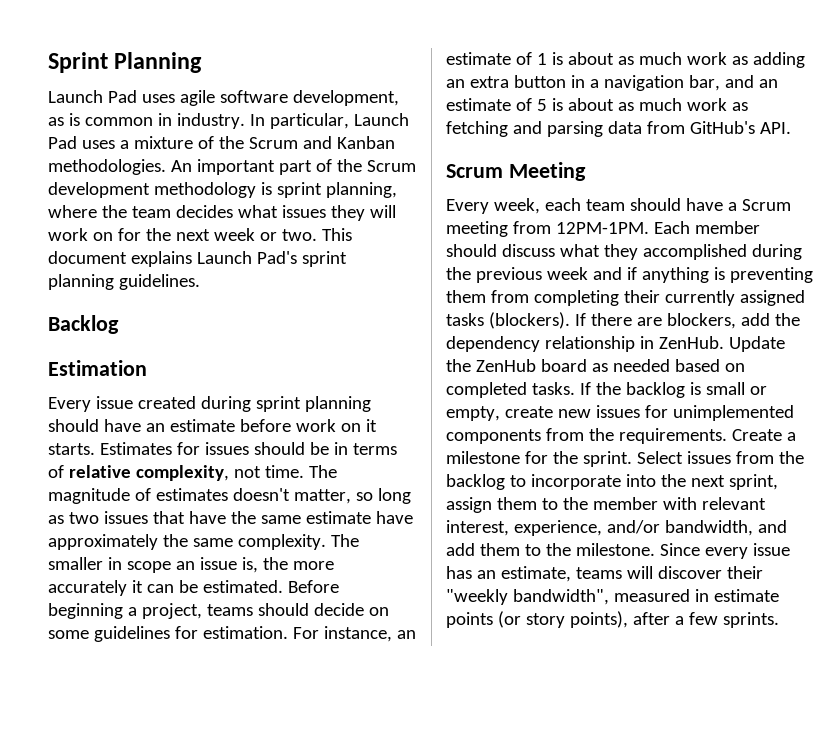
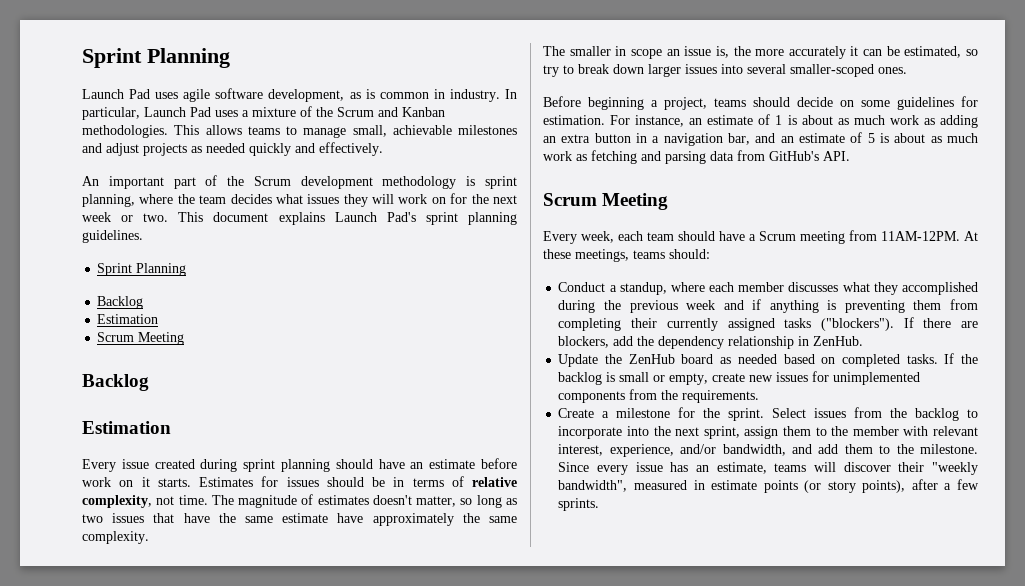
- In particular, Launch Pad uses a mixture of the Scrum and Kanban methodologies. An important part of the Scrum development methodology is sprint planning, where the team decides what issues they will work on for the next week or two.
+ In particular, Launch Pad uses a mixture of the Scrum and Kanban methodologies. This allows teams to manage small, achievable milestones and adjust projects as needed quickly and effectively.
+ An important part of the Scrum development methodology is sprint planning, where the team decides what issues they will work on for the next week or two.
  This document explains Launch Pad's sprint planning guidelines.
+ Sprint Planning
+ Backlog
+ Estimation
+ Scrum Meeting
- The magnitude of estimates doesn't matter, so long as two issues that have the same estimate have approximately the same complexity. The smaller in scope an issue is, the more accurately it can be estimated. Before beginning a project, teams should decide on some guidelines for estimation.
+ The magnitude of estimates doesn't matter, so long as two issues that have the same estimate have approximately the same complexity.
+ The smaller in scope an issue is, the more accurately it can be estimated, so try to break down larger issues into several smaller-scoped ones.
+ Before beginning a project, teams should decide on some guidelines for estimation.
- Every week, each team should have a Scrum meeting from 12PM-1PM. Each member should discuss what they accomplished during the previous week and if anything is preventing them from completing their currently assigned tasks (blockers).
+ Every week, each team should have a Scrum meeting from 11AM-12PM. At these meetings, teams should:
+ Conduct a standup, where each member discusses what they accomplished during the previous week and if anything is preventing them from completing their currently assigned tasks ("blockers").
- If there are blockers, add the dependency relationship in ZenHub. Update the ZenHub board as needed based on completed tasks.
+ If there are blockers, add the dependency relationship in ZenHub.
+ Update the ZenHub board as needed based on completed tasks.
- If the backlog is small or empty, create new issues for unimplemented components from the requirements. Create a milestone for the sprint.
+ If the backlog is small or empty, create new issues for unimplemented components from the requirements.
+ Create a milestone for the sprint.

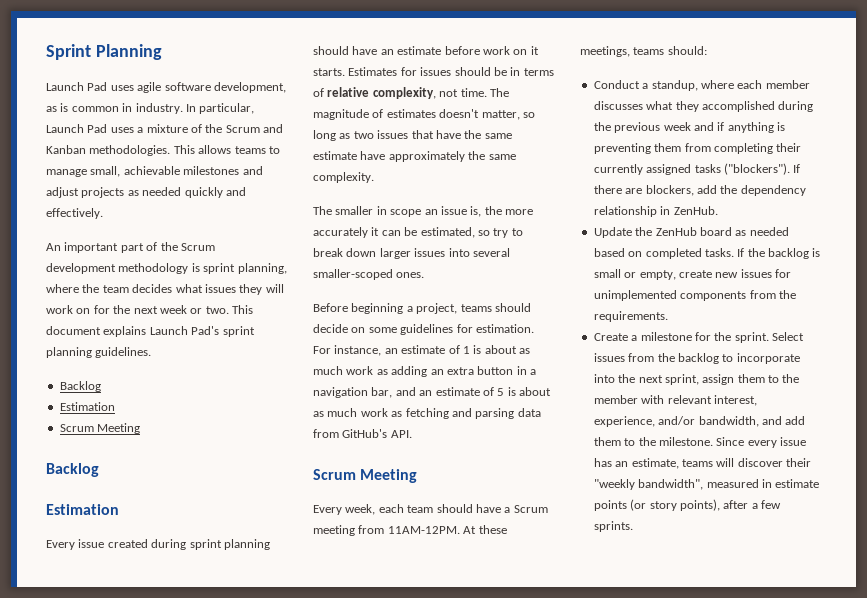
  This document explains Launch Pad's sprint planning guidelines.
- Sprint Planning

